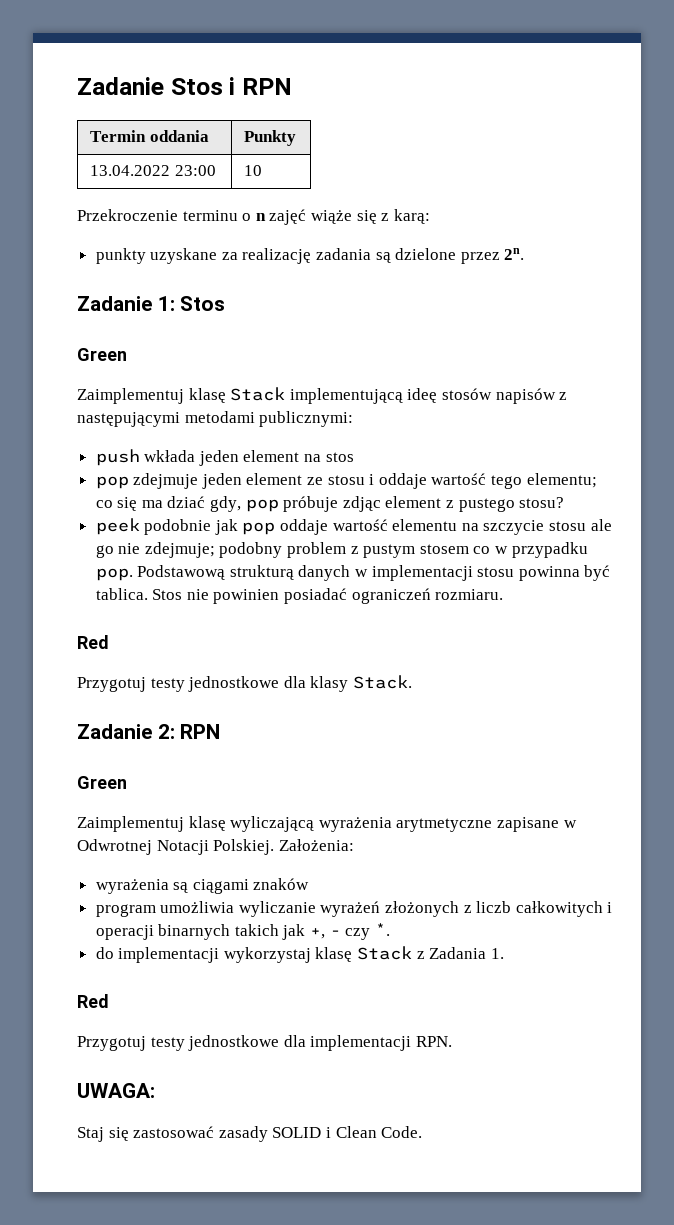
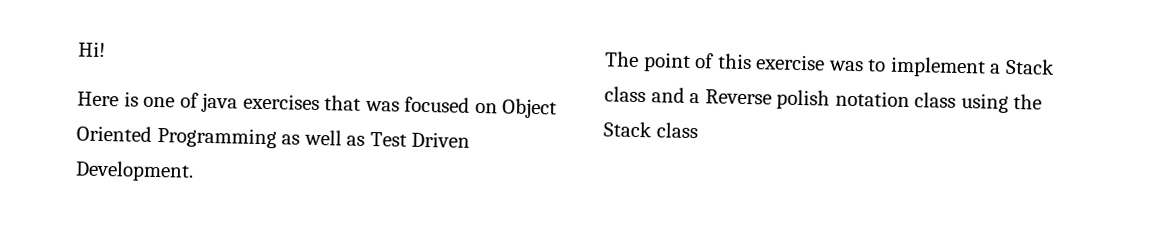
- Zadanie Stos i RPN
- Termin oddania | Punkty
- 13.04.2022 23:00 | 10
- Przekroczenie terminu o n zajęć wiąże się z karą:
- punkty uzyskane za realizację zadania są dzielone przez 2n.
- Zadanie 1: Stos
- Green
- Zaimplementuj klasę Stack implementującą ideę stosów napisów z następującymi metodami publicznymi:
- push wkłada jeden element na stos
- pop zdejmuje jeden element ze stosu i oddaje wartość tego elementu; co się ma dziać gdy, pop próbuje zdjąc element z pustego stosu?
- peek podobnie jak pop oddaje wartość elementu na szczycie stosu ale go nie zdejmuje; podobny problem z pustym stosem co w przypadku pop. Podstawową strukturą danych w implementacji stosu powinna być tablica. Stos nie powinien posiadać ograniczeń rozmiaru.
- Red
- Przygotuj testy jednostkowe dla klasy Stack.
- Zadanie 2: RPN
- Green
- Zaimplementuj klasę wyliczającą wyrażenia arytmetyczne zapisane w Odwrotnej Notacji Polskiej. Założenia:
- wyrażenia są ciągami znaków
- program umożliwia wyliczanie wyrażeń złożonych z liczb całkowitych i operacji binarnych takich jak +, - czy *.
- do implementacji wykorzystaj klasę Stack z Zadania 1.
- Red
- Przygotuj testy jednostkowe dla implementacji RPN.
- UWAGA:
- Staj się zastosować zasady SOLID i Clean Code.
+ Hi!
+ Here is one of java exercises that was focused on Object Oriented Programming as well as Test Driven Development.
+ The point of this exercise was to implement a Stack class and a Reverse polish notation class using the Stack class

